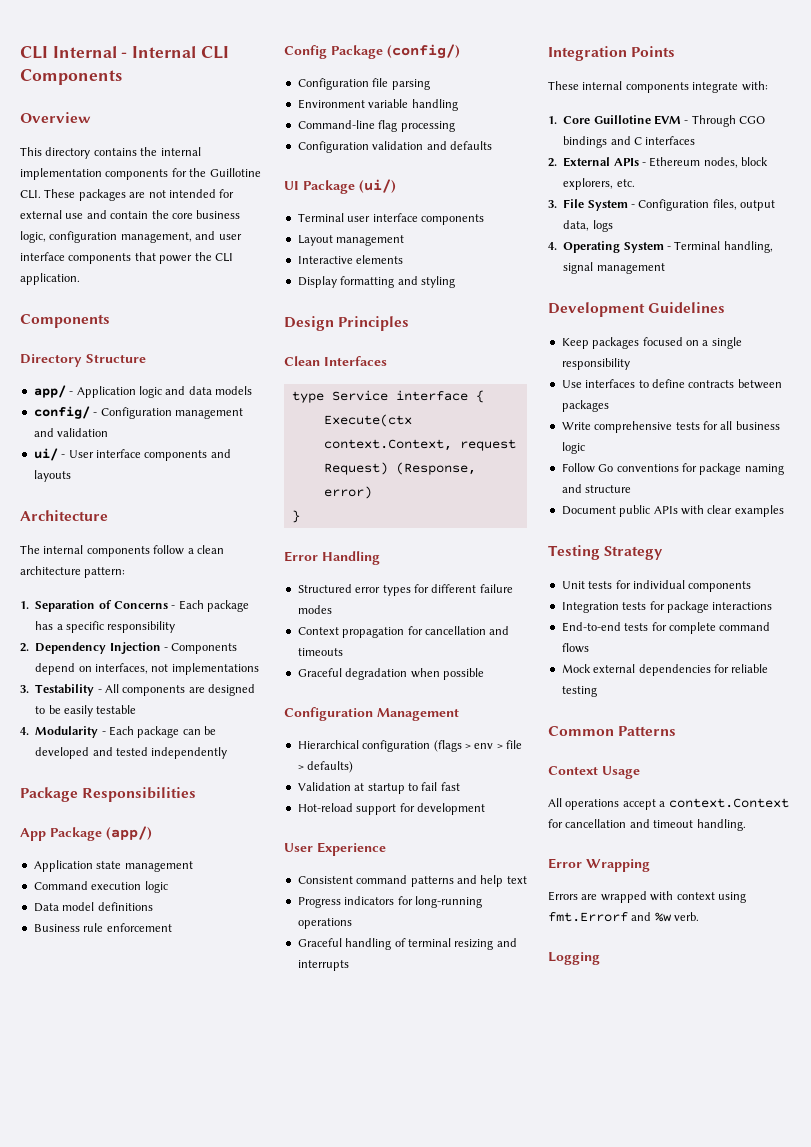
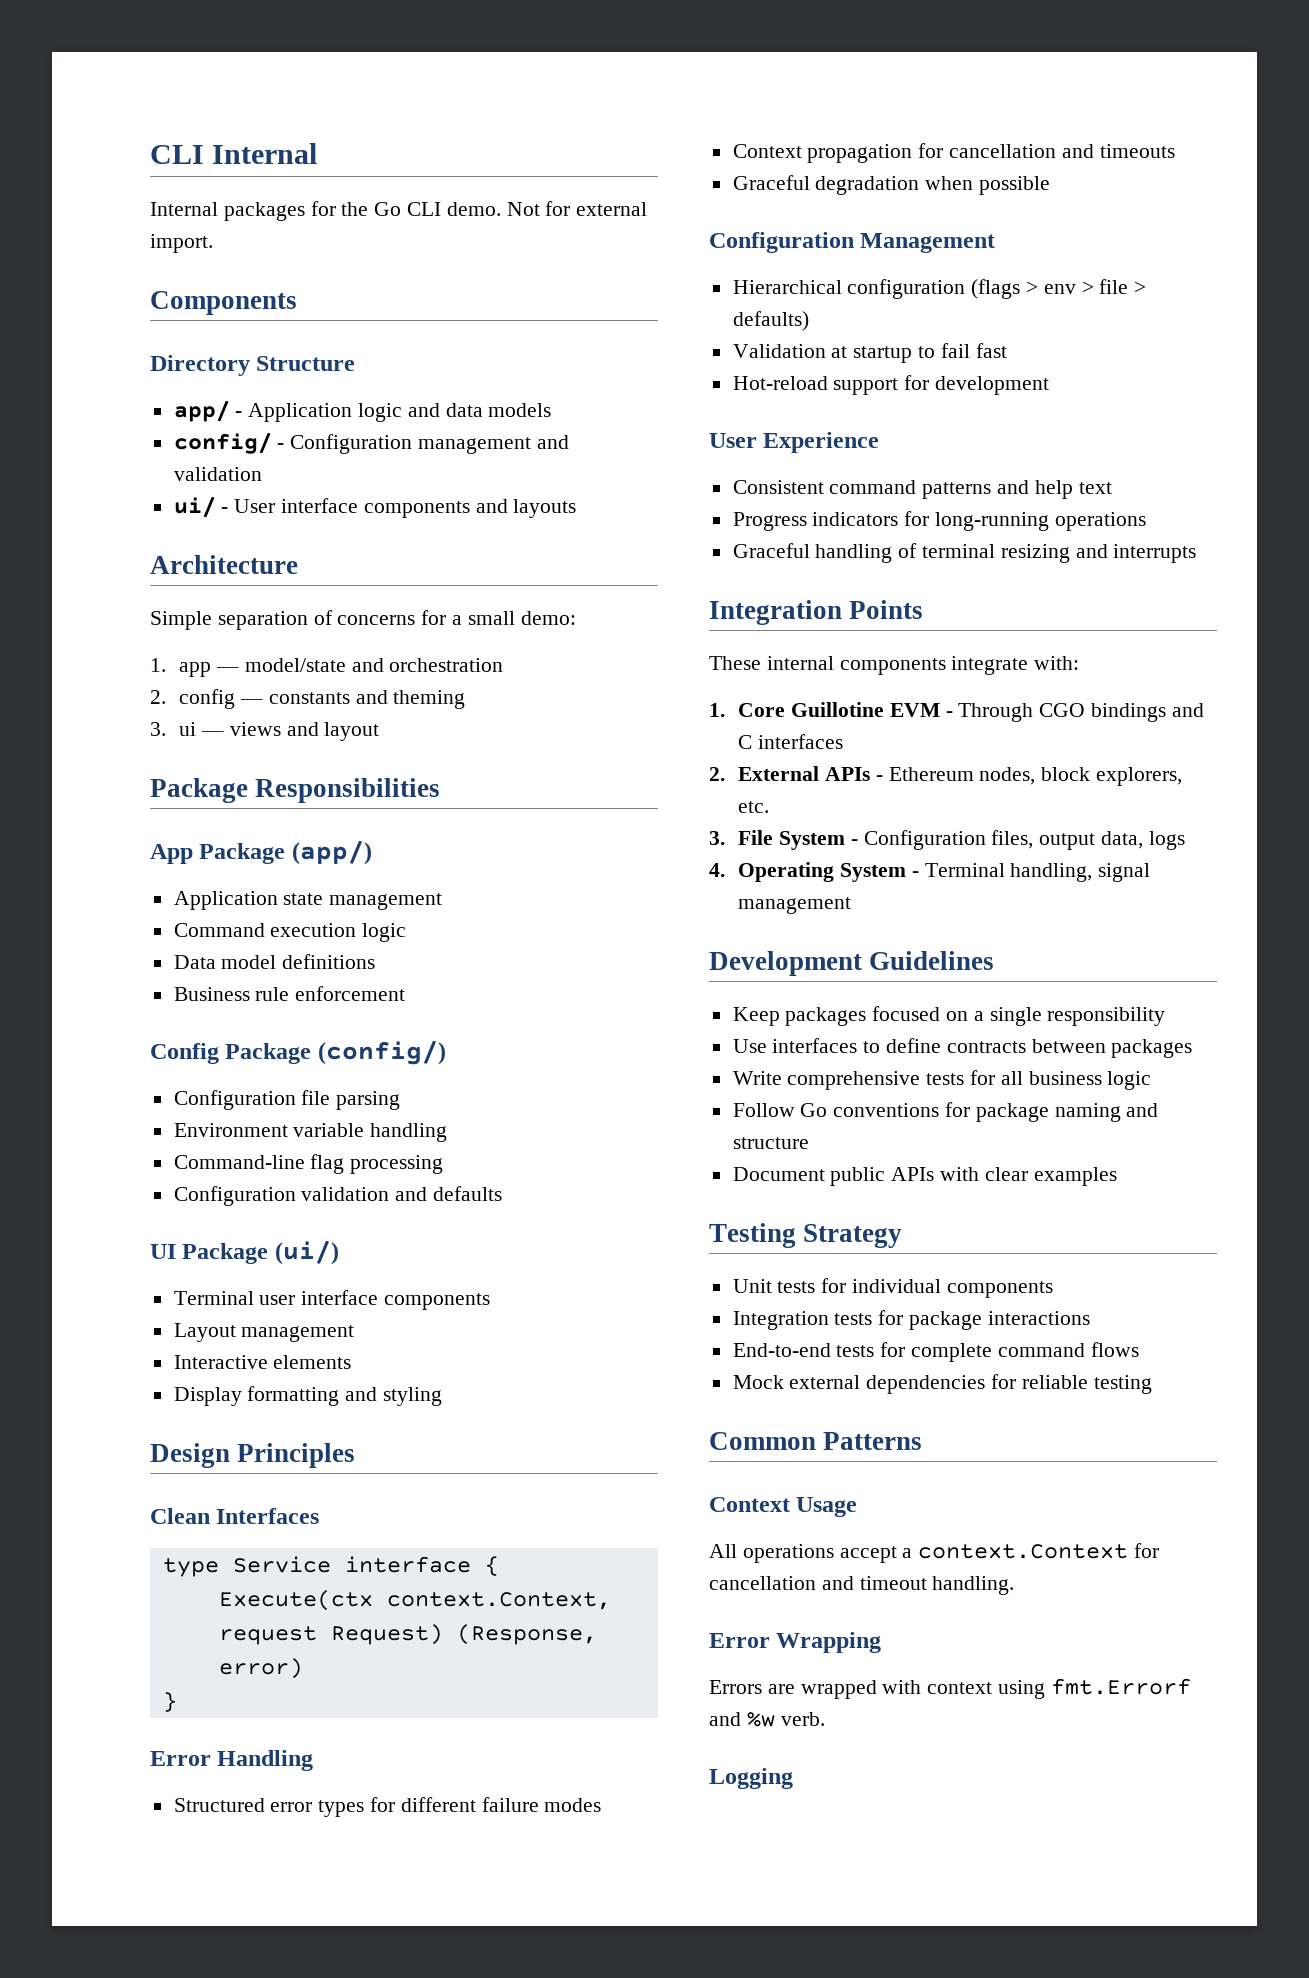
- CLI Internal - Internal CLI Components
- Overview
- This directory contains the internal implementation components for the Guillotine CLI. These packages are not intended for external use and contain the core business logic, configuration management, and user interface components that power the CLI application.
+ CLI Internal
+ Internal packages for the Go CLI demo. Not for external import.
- The internal components follow a clean architecture pattern:
- 1. Separation of Concerns - Each package has a specific responsibility
- 2. Dependency Injection - Components depend on interfaces, not implementations
- 3. Testability - All components are designed to be easily testable
- 4. Modularity - Each package can be developed and tested independently
+ Simple separation of concerns for a small demo:
+ 1. app — model/state and orchestration
+ 2. config — constants and theming
+ 3. ui — views and layout

